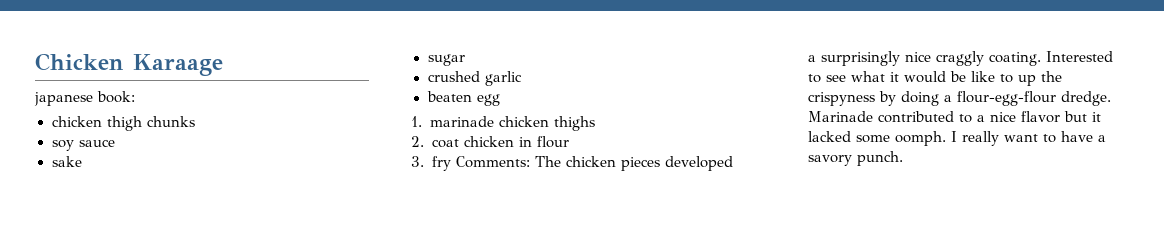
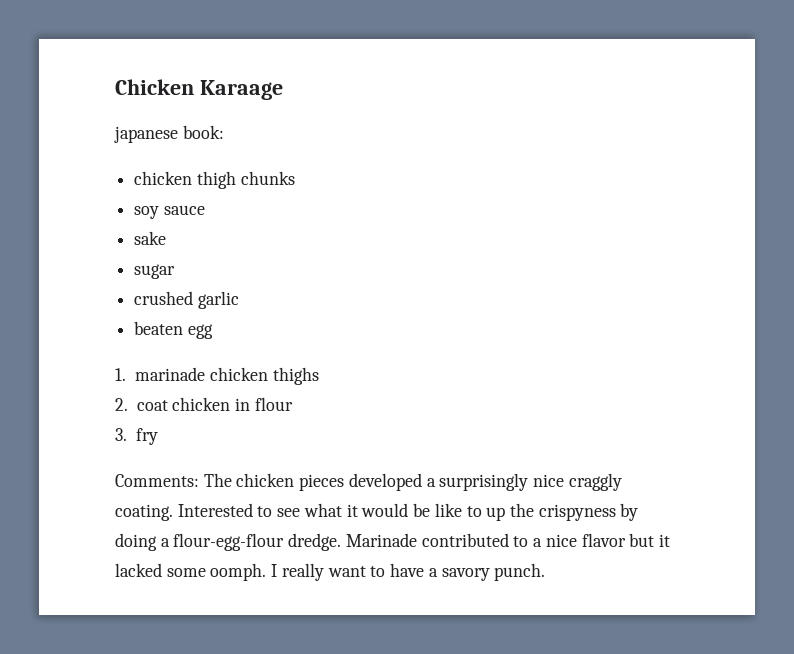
- 3. fry Comments: The chicken pieces developed a surprisingly nice craggly coating.
+ 3. fry
+ Comments: The chicken pieces developed a surprisingly nice craggly coating.

